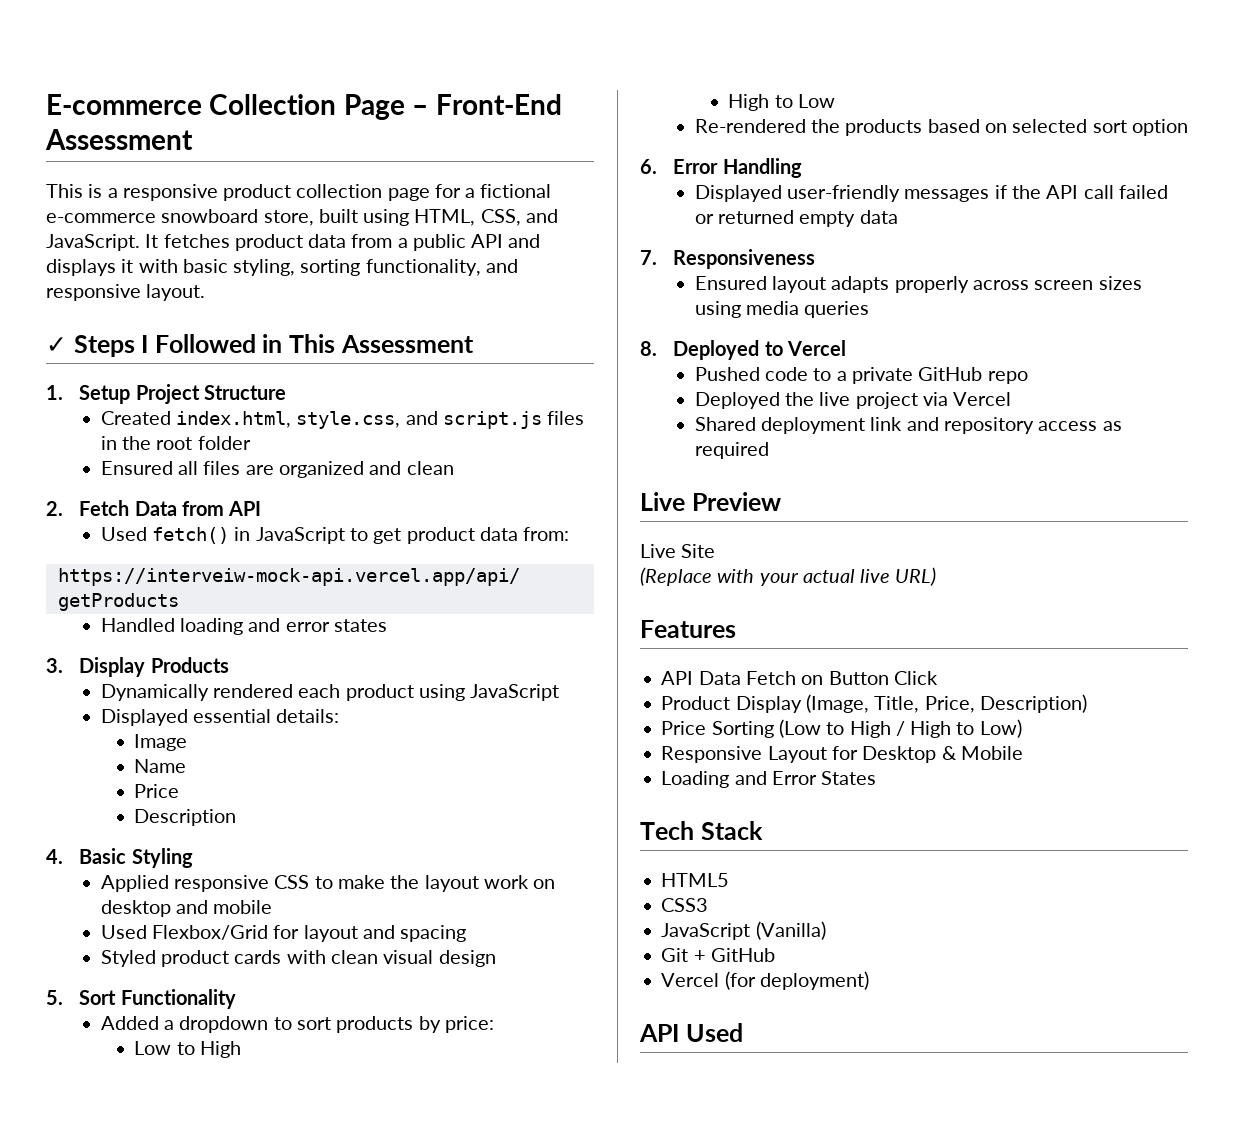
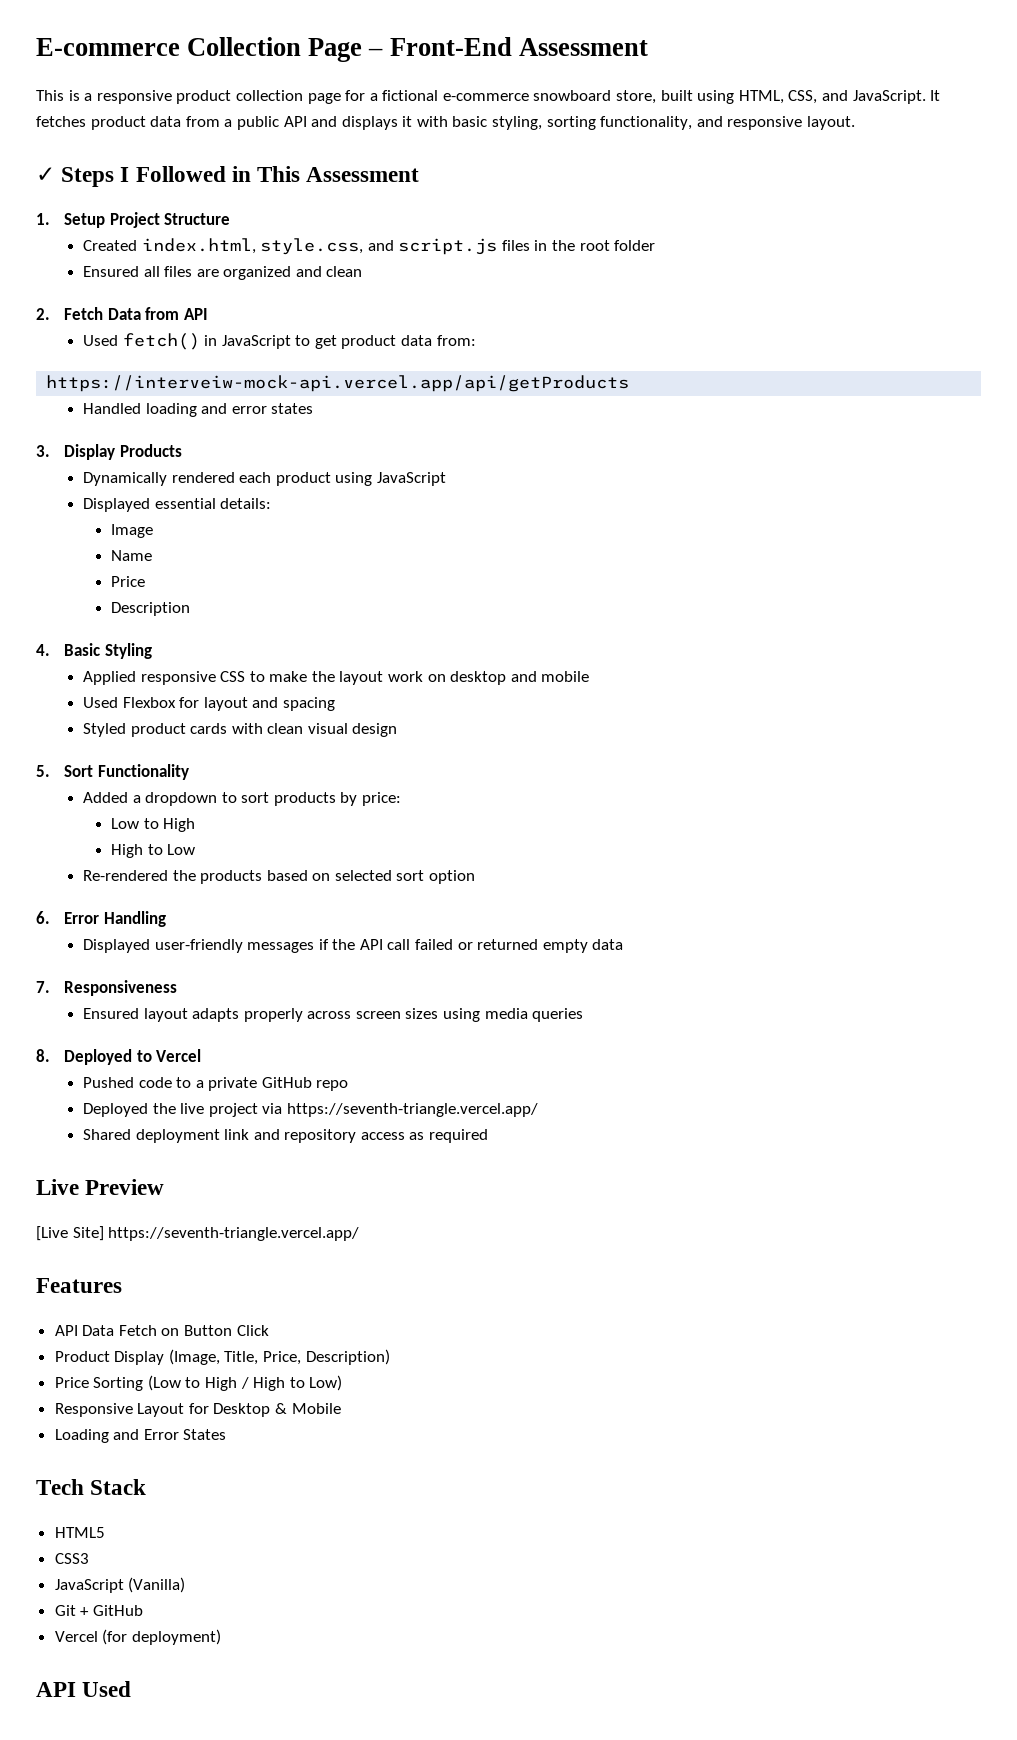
- Used Flexbox/Grid for layout and spacing
+ Used Flexbox for layout and spacing
- Deployed the live project via Vercel
+ Deployed the live project via https://seventh-triangle.vercel.app/
- Live Site
- (Replace with your actual live URL)
+ [Live Site] https://seventh-triangle.vercel.app/

